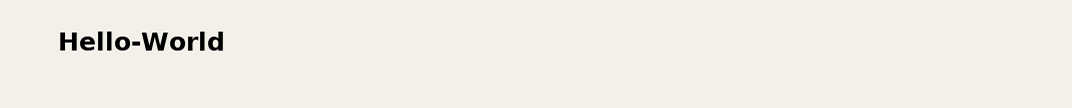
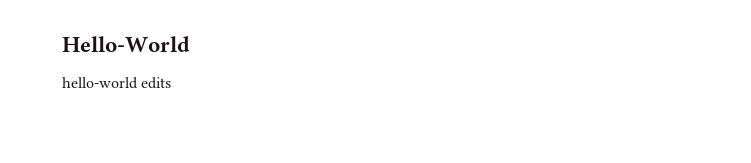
+ hello-world edits

